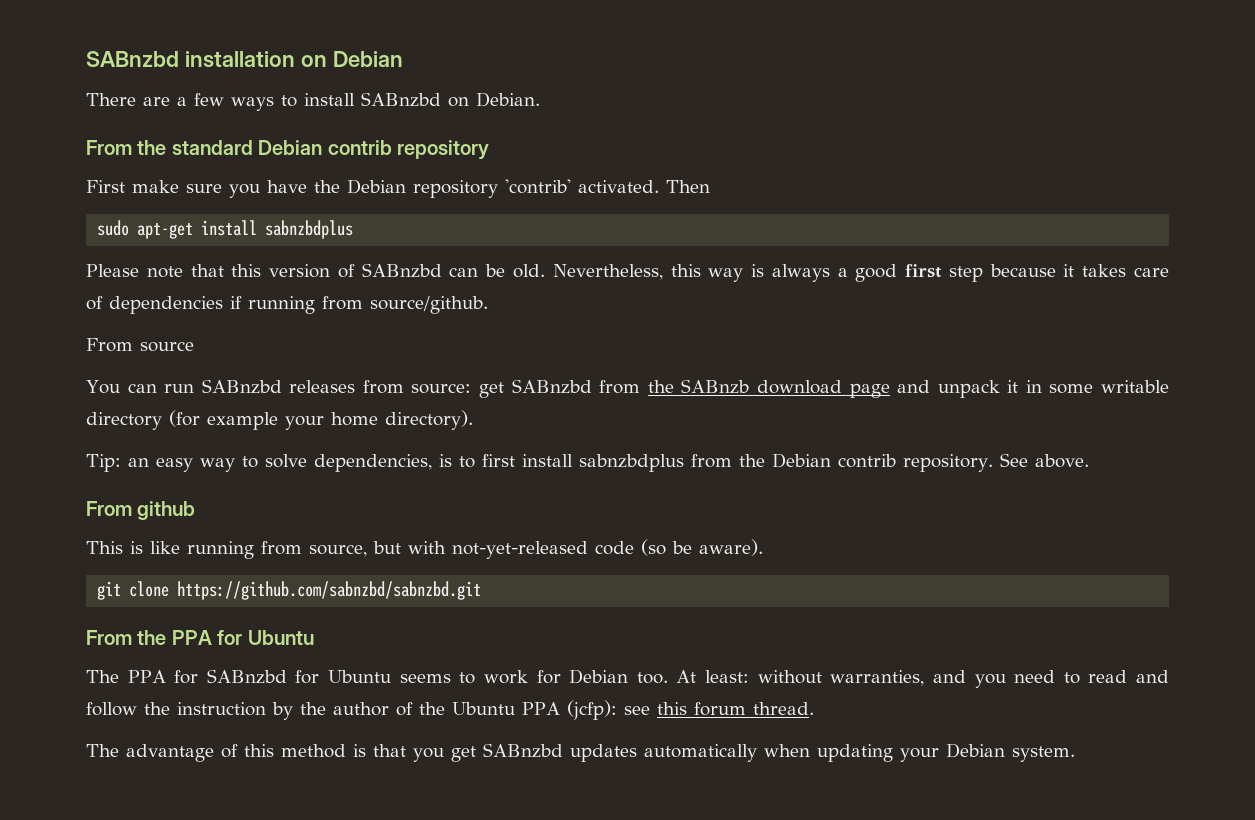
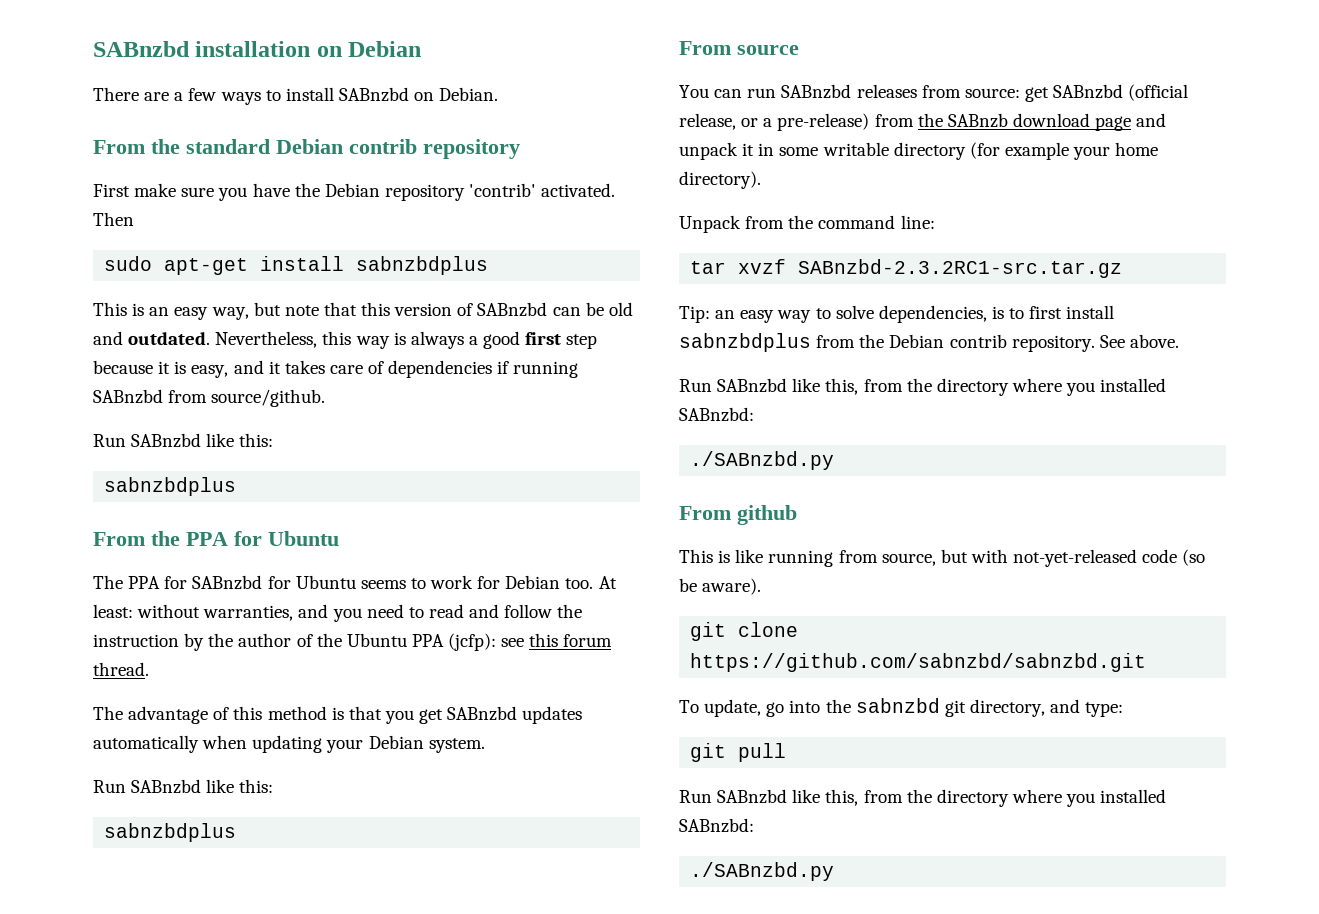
- Please note that this version of SABnzbd can be old.
+ This is an easy way, but note that this version of SABnzbd can be old and outdated.
- Nevertheless, this way is always a good first step because it takes care of dependencies if running from source/github.
- From source
- You can run SABnzbd releases from source: get SABnzbd from the SABnzb download page and unpack it in some writable directory (for example your home directory).
- Tip: an easy way to solve dependencies, is to first install sabnzbdplus from the Debian contrib repository. See above.
- From github
- This is like running from source, but with not-yet-released code (so be aware).
- git clone https://github.com/sabnzbd/sabnzbd.git
+ Nevertheless, this way is always a good first step because it is easy, and it takes care of dependencies if running SABnzbd from source/github.
+ Run SABnzbd like this:
+ sabnzbdplus
  The advantage of this method is that you get SABnzbd updates automatically when updating your Debian system.
+ Run SABnzbd like this:
+ sabnzbdplus
+ From source
+ You can run SABnzbd releases from source: get SABnzbd (official release, or a pre-release) from the SABnzb download page and unpack it in some writable directory (for example your home directory).
+ Unpack from the command line:
+ tar xvzf SABnzbd-2.3.2RC1-src.tar.gz
+ Tip: an easy way to solve dependencies, is to first install sabnzbdplus from the Debian contrib repository. See above.
+ Run SABnzbd like this, from the directory where you installed SABnzbd:
+ ./SABnzbd.py
+ From github
+ This is like running from source, but with not-yet-released code (so be aware).
+ git clone https://github.com/sabnzbd/sabnzbd.git
+ To update, go into the sabnzbd git directory, and type:
+ git pull
+ Run SABnzbd like this, from the directory where you installed SABnzbd:
+ ./SABnzbd.py

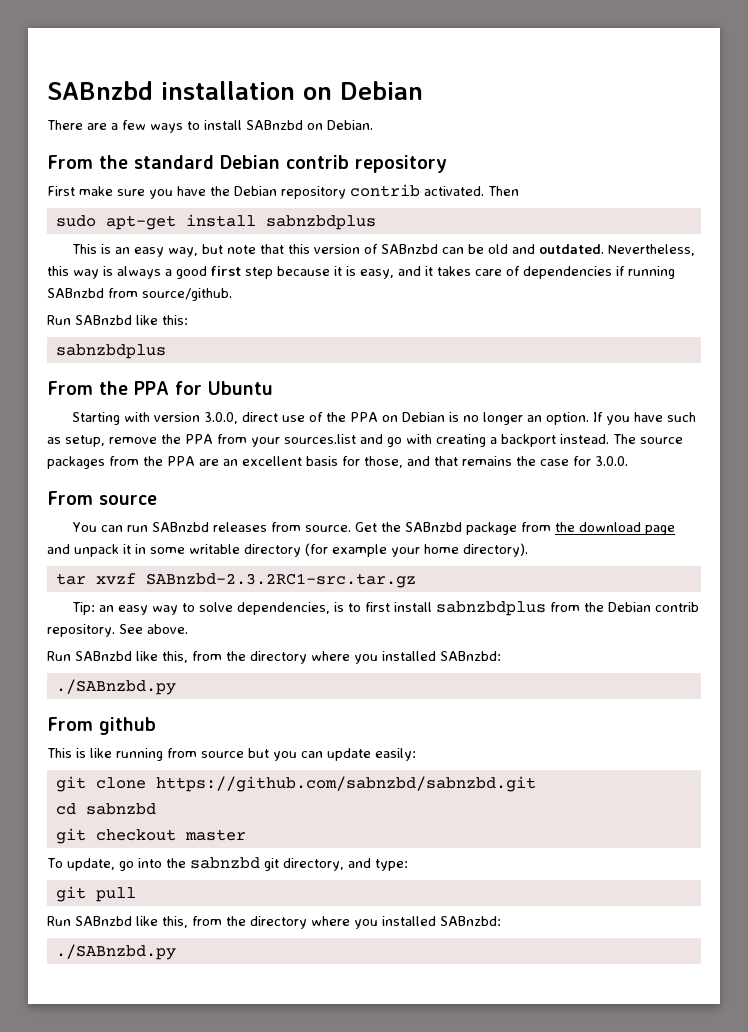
- First make sure you have the Debian repository 'contrib' activated.
+ First make sure you have the Debian repository contrib activated.
- The PPA for SABnzbd for Ubuntu seems to work for Debian too. At least: without warranties, and you need to read and follow the instruction by the author of the Ubuntu PPA (jcfp): see this forum thread.
- The advantage of this method is that you get SABnzbd updates automatically when updating your Debian system.
- Run SABnzbd like this:
- sabnzbdplus
+ Starting with version 3.0.0, direct use of the PPA on Debian is no longer an option. If you have such as setup, remove the PPA from your sources.list and go with creating a backport instead. The source packages from the PPA are an excellent basis for those, and that remains the case for 3.0.0.
- You can run SABnzbd releases from source: get SABnzbd (official release, or a pre-release) from the SABnzb download page and unpack it in some writable directory (for example your home directory).
+ You can run SABnzbd releases from source. Get the SABnzbd package from the download page and unpack it in some writable directory (for example your home directory).
- Unpack from the command line:
- This is like running from source, but with not-yet-released code (so be aware).
+ This is like running from source but you can update easily:
  git clone https://github.com/sabnzbd/sabnzbd.git
+ cd sabnzbd
+ git checkout master

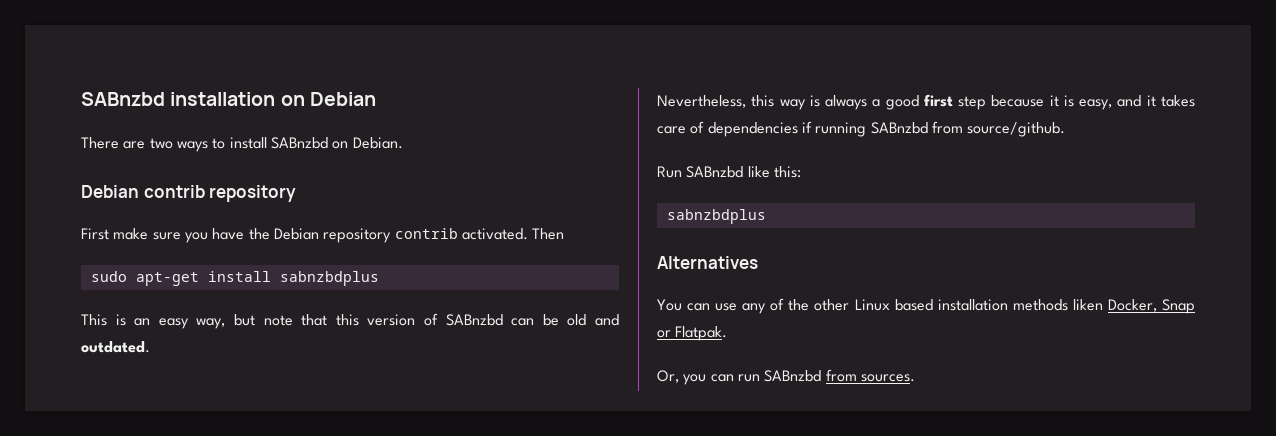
- There are a few ways to install SABnzbd on Debian.
+ There are two ways to install SABnzbd on Debian.
- From the standard Debian contrib repository
+ Debian contrib repository
- This is an easy way, but note that this version of SABnzbd can be old and outdated. Nevertheless, this way is always a good first step because it is easy, and it takes care of dependencies if running SABnzbd from source/github.
+ This is an easy way, but note that this version of SABnzbd can be old and outdated.
+ Nevertheless, this way is always a good first step because it is easy, and it takes care of dependencies if running SABnzbd from source/github.
- From the PPA for Ubuntu
- Starting with version 3.0.0, direct use of the PPA on Debian is no longer an option. If you have such as setup, remove the PPA from your sources.list and go with creating a backport instead. The source packages from the PPA are an excellent basis for those, and that remains the case for 3.0.0.
- From source
- You can run SABnzbd releases from source. Get the SABnzbd package from the download page and unpack it in some writable directory (for example your home directory).
- tar xvzf SABnzbd-2.3.2RC1-src.tar.gz
- Tip: an easy way to solve dependencies, is to first install sabnzbdplus from the Debian contrib repository. See above.
- Run SABnzbd like this, from the directory where you installed SABnzbd:
- ./SABnzbd.py
- From github
- This is like running from source but you can update easily:
- git clone https://github.com/sabnzbd/sabnzbd.git
- cd sabnzbd
- git checkout master
- To update, go into the sabnzbd git directory, and type:
- git pull
- Run SABnzbd like this, from the directory where you installed SABnzbd:
- ./SABnzbd.py
+ Alternatives
+ You can use any of the other Linux based installation methods liken Docker, Snap or Flatpak.
+ Or, you can run SABnzbd from sources.

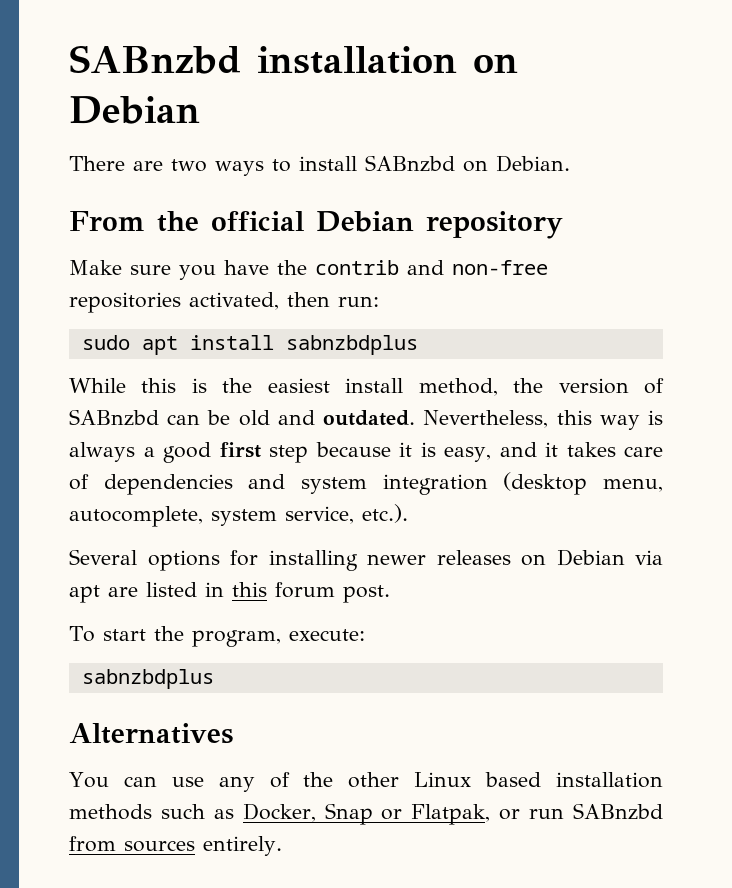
- Debian contrib repository
+ From the official Debian repository
- First make sure you have the Debian repository contrib activated. Then
+ Make sure you have the contrib and non-free repositories activated, then run:
- sudo apt-get install sabnzbdplus
+ sudo apt install sabnzbdplus
- This is an easy way, but note that this version of SABnzbd can be old and outdated.
- Nevertheless, this way is always a good first step because it is easy, and it takes care of dependencies if running SABnzbd from source/github.
- Run SABnzbd like this:
+ While this is the easiest install method, the version of SABnzbd can be old and outdated. Nevertheless, this way is always a good first step because it is easy, and it takes care of dependencies and system integration (desktop menu, autocomplete, system service, etc.).
+ Several options for installing newer releases on Debian via apt are listed in this forum post.
+ To start the program, execute:
- You can use any of the other Linux based installation methods liken Docker, Snap or Flatpak.
- Or, you can run SABnzbd from sources.
+ You can use any of the other Linux based installation methods such as Docker, Snap or Flatpak, or run SABnzbd from sources entirely.

